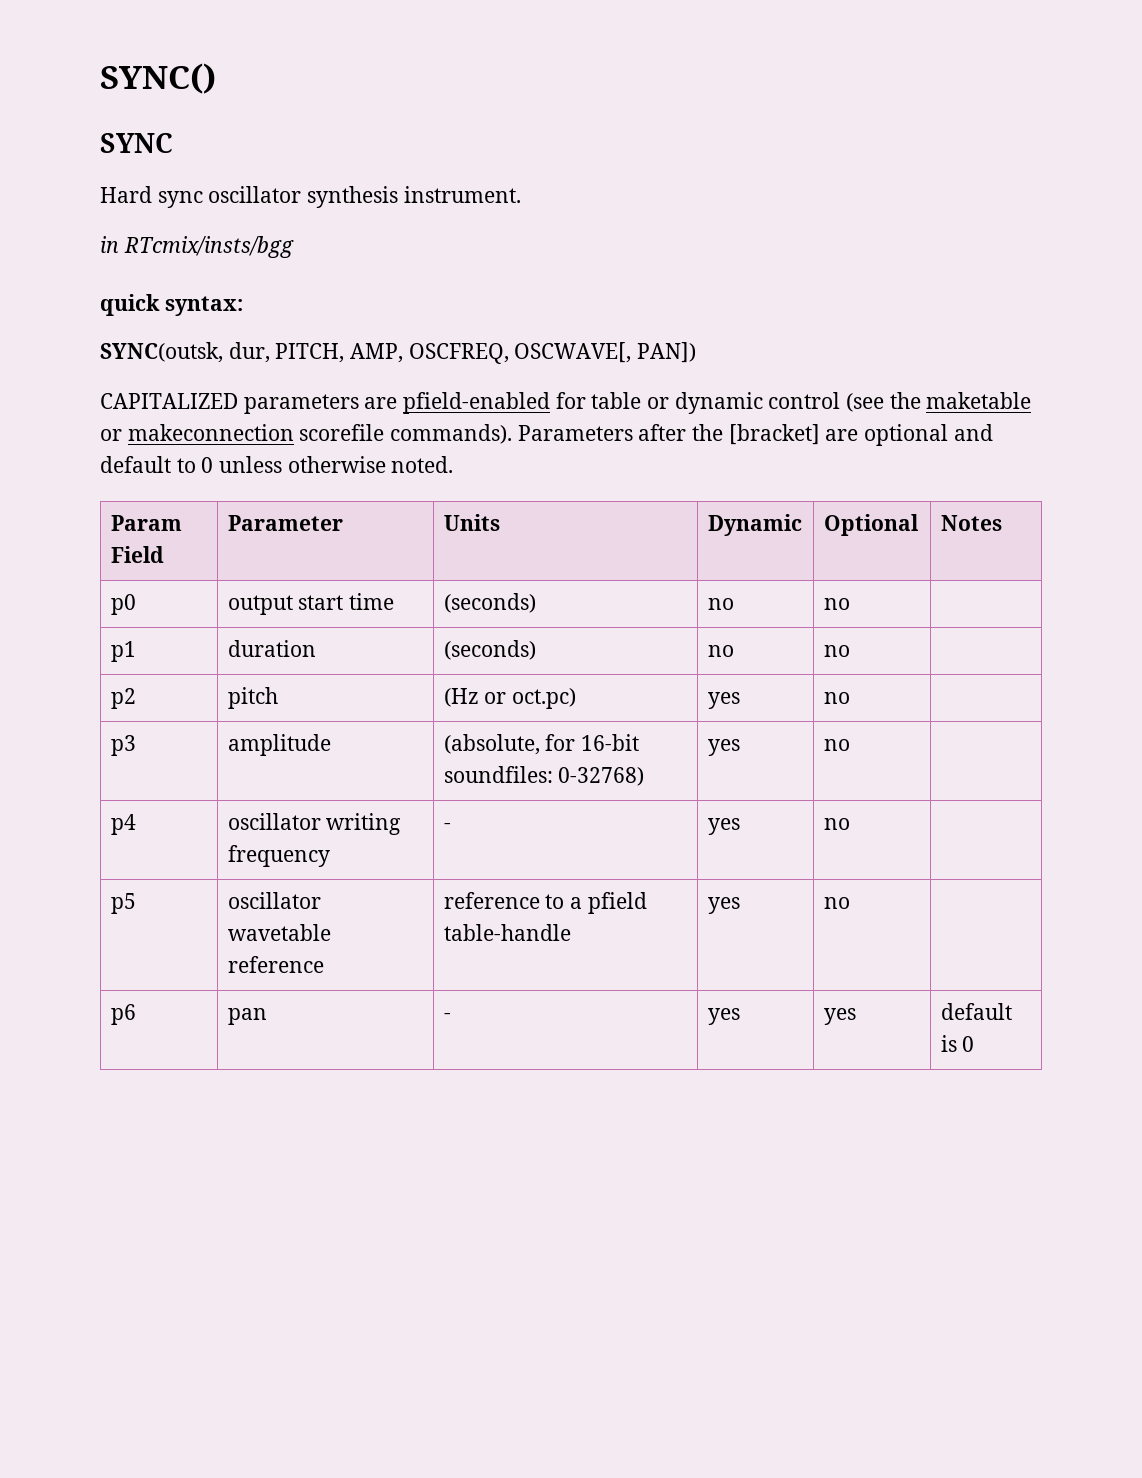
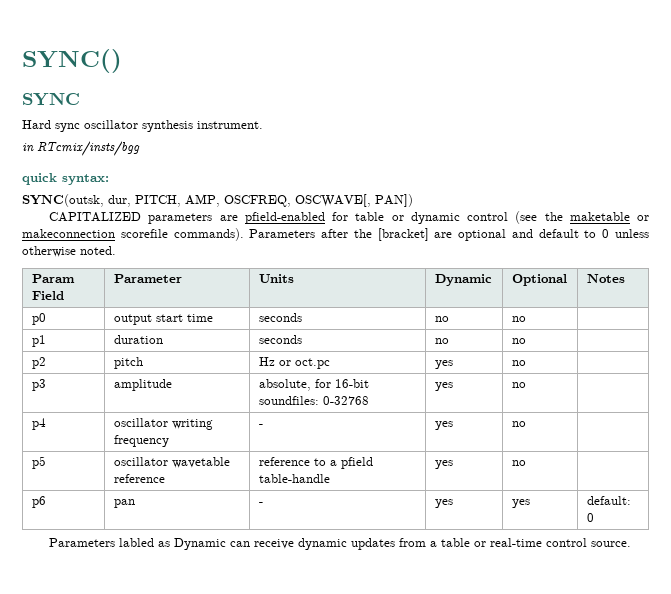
- p0 | output start time | (seconds) | no | no |
+ p0 | output start time | seconds | no | no |
- p1 | duration | (seconds) | no | no |
+ p1 | duration | seconds | no | no |
- p2 | pitch | (Hz or oct.pc) | yes | no |
+ p2 | pitch | Hz or oct.pc | yes | no |
- p3 | amplitude | (absolute, for 16-bit soundfiles: 0-32768) | yes | no |
+ p3 | amplitude | absolute, for 16-bit soundfiles: 0-32768 | yes | no |
- p6 | pan | - | yes | yes | default is 0
+ p6 | pan | - | yes | yes | default: 0
+ Parameters labled as Dynamic can receive dynamic updates from a table or real-time control source.

